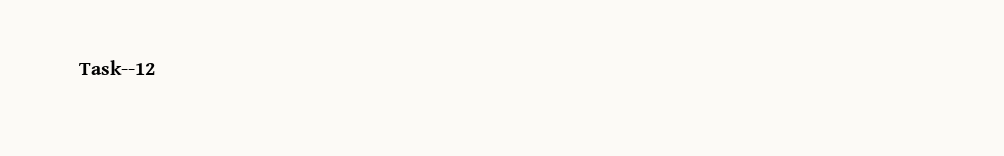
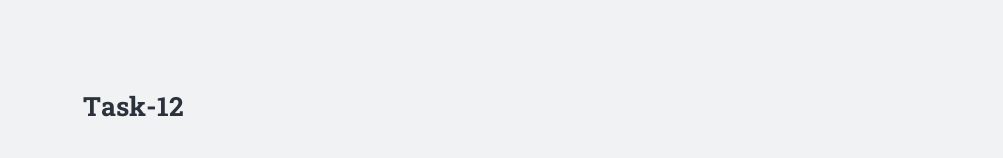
- Task--12
+ Task-12

